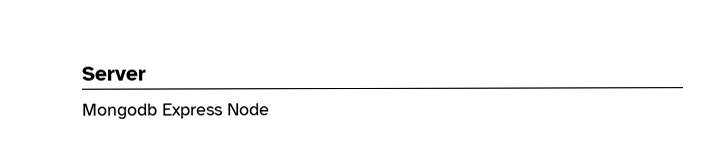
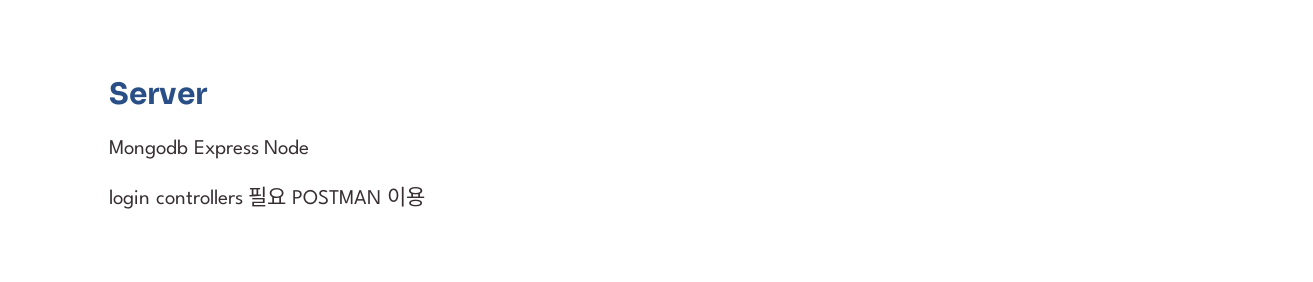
+ login controllers 필요 POSTMAN 이용

